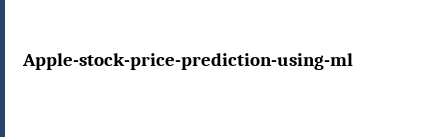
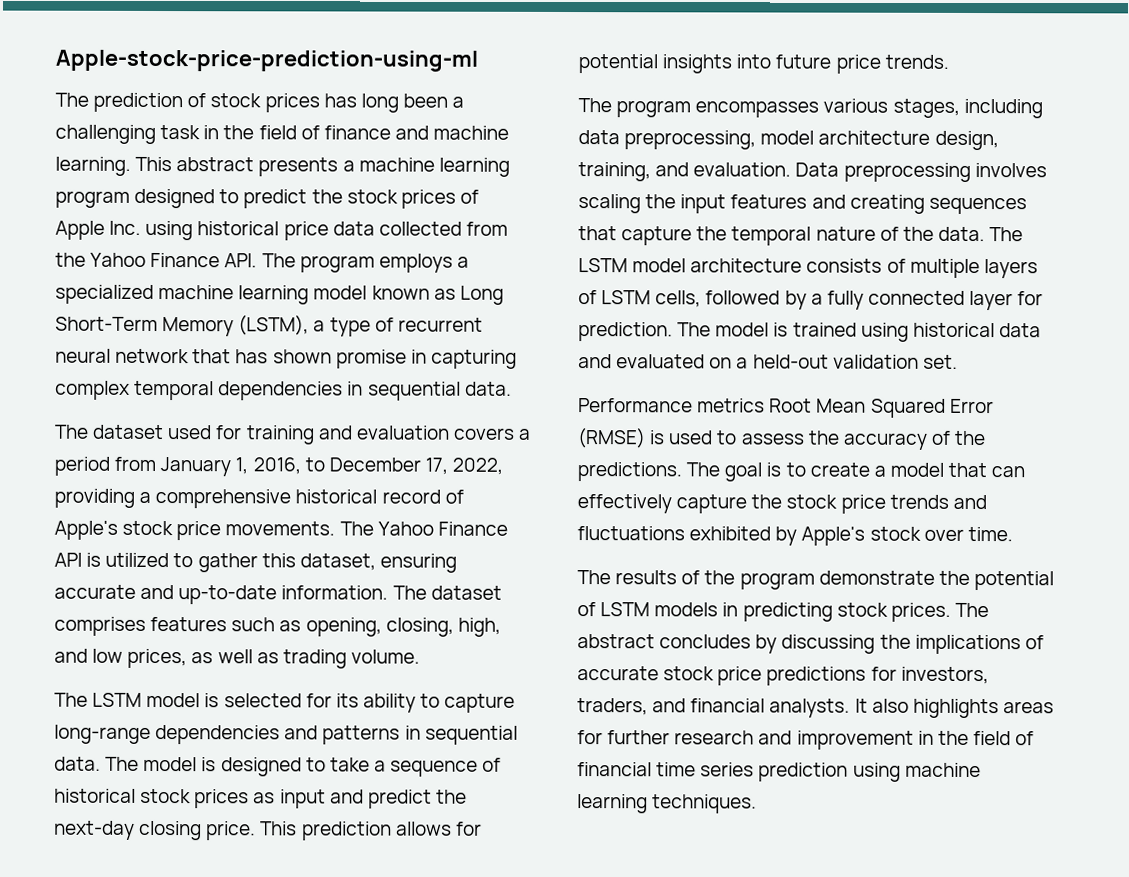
+ The prediction of stock prices has long been a challenging task in the field of finance and machine learning. This abstract presents a machine learning program designed to predict the stock prices of Apple Inc. using historical price data collected from the Yahoo Finance API. The program employs a specialized machine learning model known as Long Short-Term Memory (LSTM), a type of recurrent neural network that has shown promise in capturing complex temporal dependencies in sequential data.
+ The dataset used for training and evaluation covers a period from January 1, 2016, to December 17, 2022, providing a comprehensive historical record of Apple's stock price movements. The Yahoo Finance API is utilized to gather this dataset, ensuring accurate and up-to-date information. The dataset comprises features such as opening, closing, high, and low prices, as well as trading volume.
+ The LSTM model is selected for its ability to capture long-range dependencies and patterns in sequential data. The model is designed to take a sequence of historical stock prices as input and predict the next-day closing price. This prediction allows for potential insights into future price trends.
+ The program encompasses various stages, including data preprocessing, model architecture design, training, and evaluation. Data preprocessing involves scaling the input features and creating sequences that capture the temporal nature of the data. The LSTM model architecture consists of multiple layers of LSTM cells, followed by a fully connected layer for prediction. The model is trained using historical data and evaluated on a held-out validation set.
+ Performance metrics Root Mean Squared Error (RMSE) is used to assess the accuracy of the predictions. The goal is to create a model that can effectively capture the stock price trends and fluctuations exhibited by Apple's stock over time.
+ The results of the program demonstrate the potential of LSTM models in predicting stock prices. The abstract concludes by discussing the implications of accurate stock price predictions for investors, traders, and financial analysts. It also highlights areas for further research and improvement in the field of financial time series prediction using machine learning techniques.

